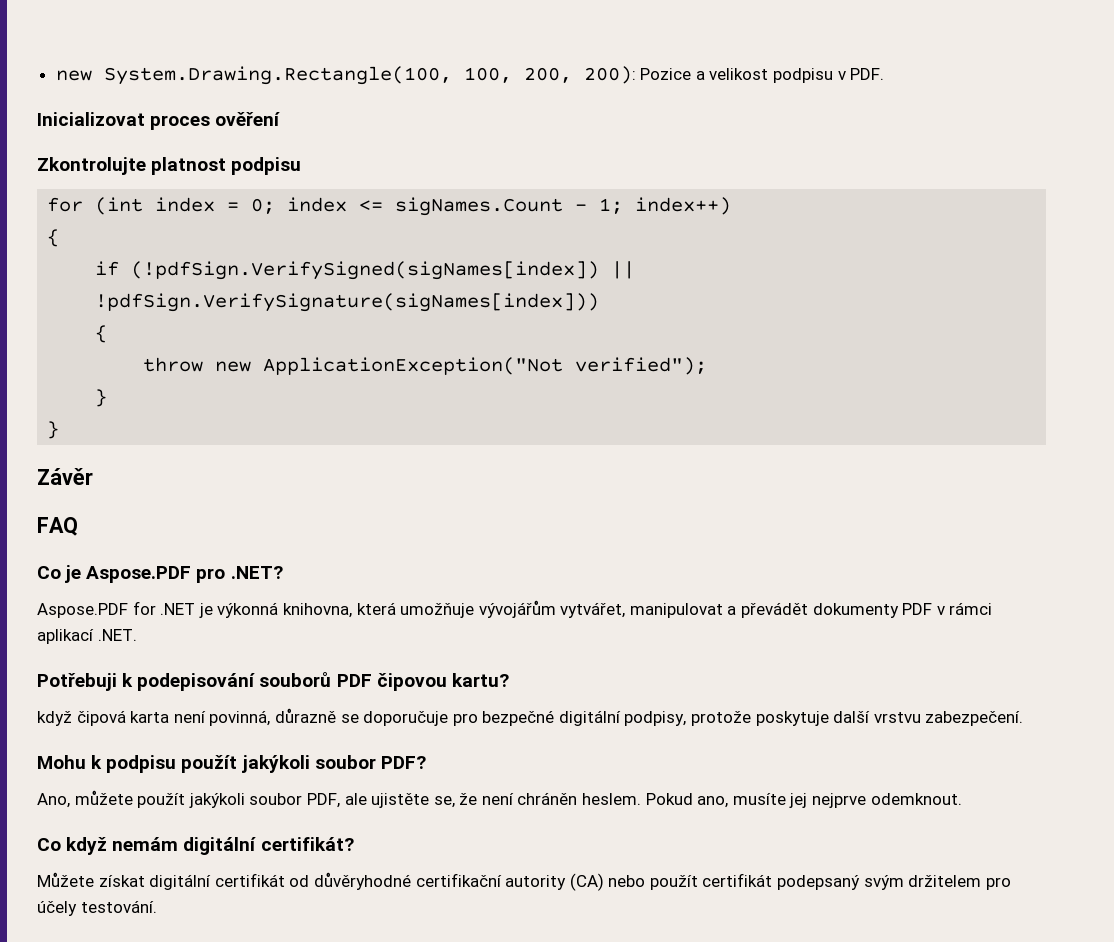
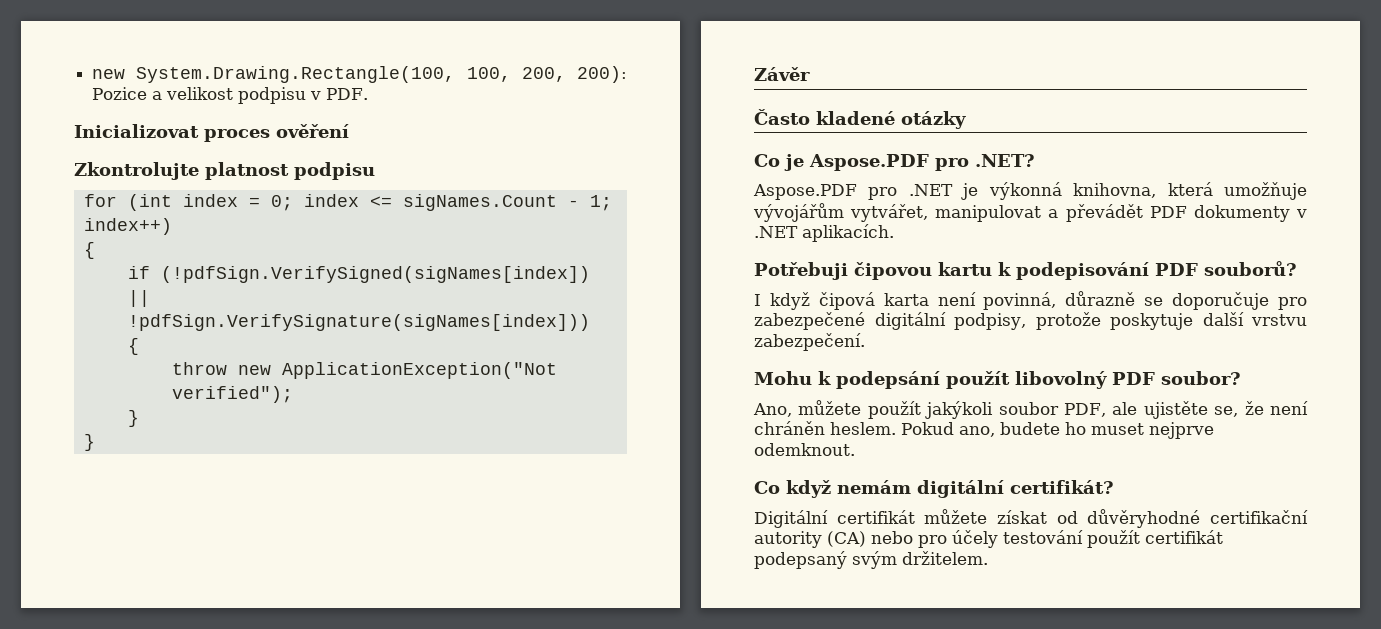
- FAQ
+ Často kladené otázky
- Aspose.PDF for .NET je výkonná knihovna, která umožňuje vývojářům vytvářet, manipulovat a převádět dokumenty PDF v rámci aplikací .NET.
- Potřebuji k podepisování souborů PDF čipovou kartu?
- když čipová karta není povinná, důrazně se doporučuje pro bezpečné digitální podpisy, protože poskytuje další vrstvu zabezpečení.
+ Aspose.PDF pro .NET je výkonná knihovna, která umožňuje vývojářům vytvářet, manipulovat a převádět PDF dokumenty v .NET aplikacích.
+ Potřebuji čipovou kartu k podepisování PDF souborů?
+ I když čipová karta není povinná, důrazně se doporučuje pro zabezpečené digitální podpisy, protože poskytuje další vrstvu zabezpečení.
- Mohu k podpisu použít jakýkoli soubor PDF?
+ Mohu k podepsání použít libovolný PDF soubor?
- Pokud ano, musíte jej nejprve odemknout.
+ Pokud ano, budete ho muset nejprve odemknout.
- Můžete získat digitální certifikát od důvěryhodné certifikační autority (CA) nebo použít certifikát podepsaný svým držitelem pro účely testování.
+ Digitální certifikát můžete získat od důvěryhodné certifikační autority (CA) nebo pro účely testování použít certifikát podepsaný svým držitelem.

